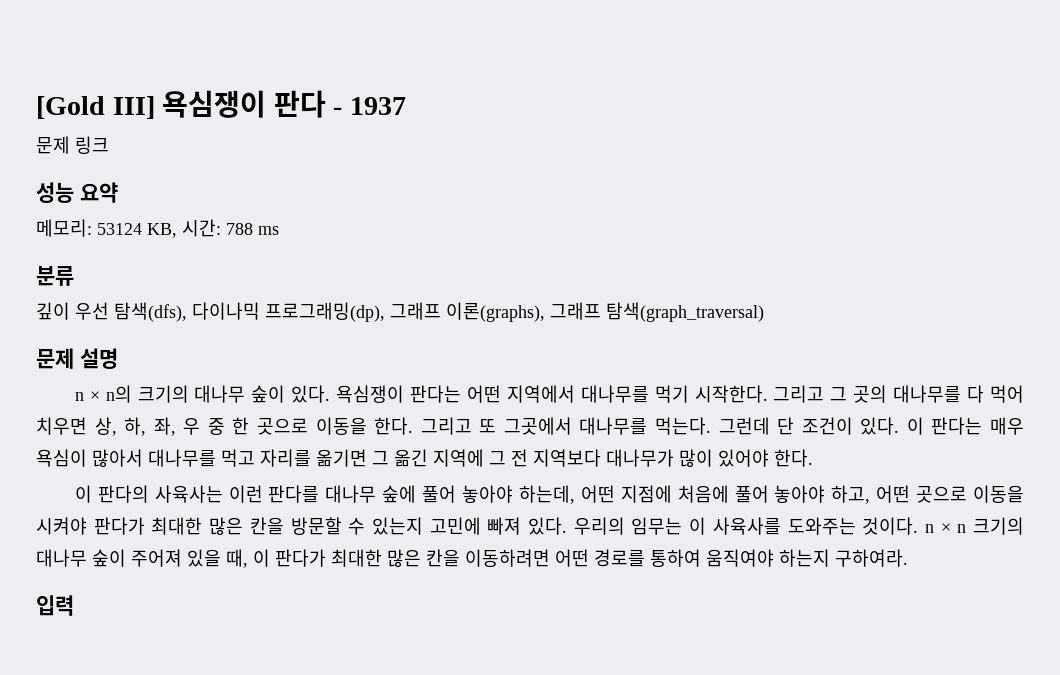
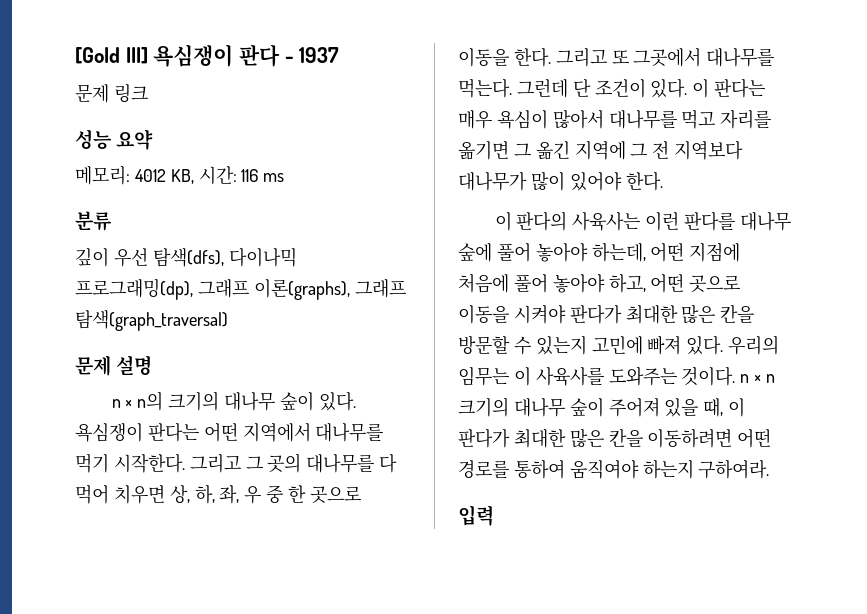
- 메모리: 53124 KB, 시간: 788 ms
+ 메모리: 4012 KB, 시간: 116 ms

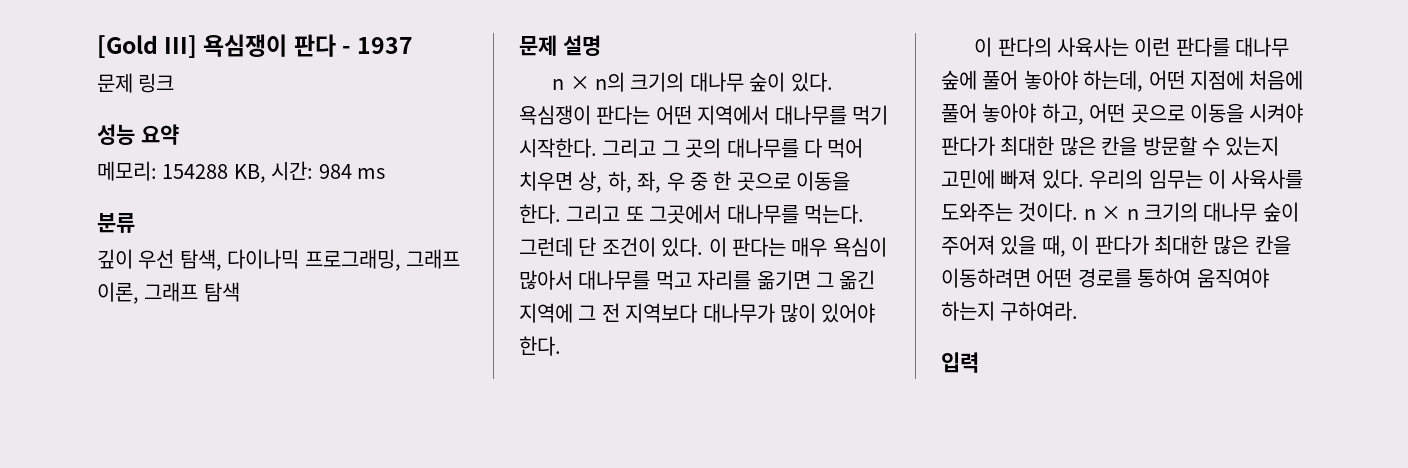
- 메모리: 4012 KB, 시간: 116 ms
+ 메모리: 154288 KB, 시간: 984 ms
- 깊이 우선 탐색(dfs), 다이나믹 프로그래밍(dp), 그래프 이론(graphs), 그래프 탐색(graph_traversal)
+ 깊이 우선 탐색, 다이나믹 프로그래밍, 그래프 이론, 그래프 탐색

